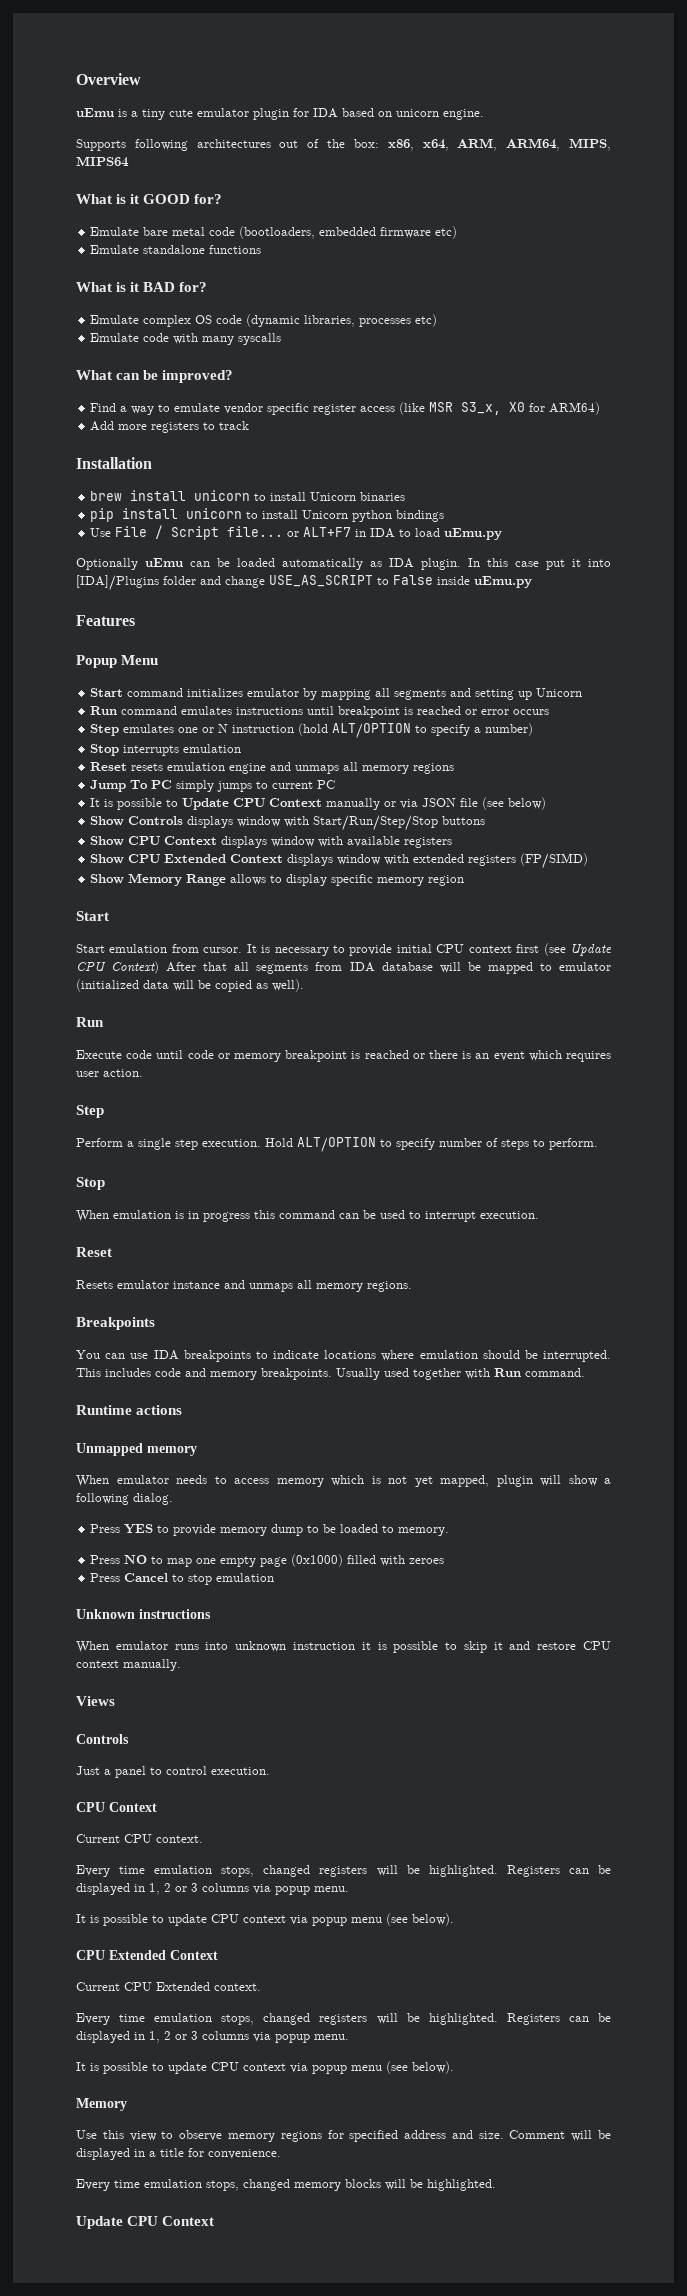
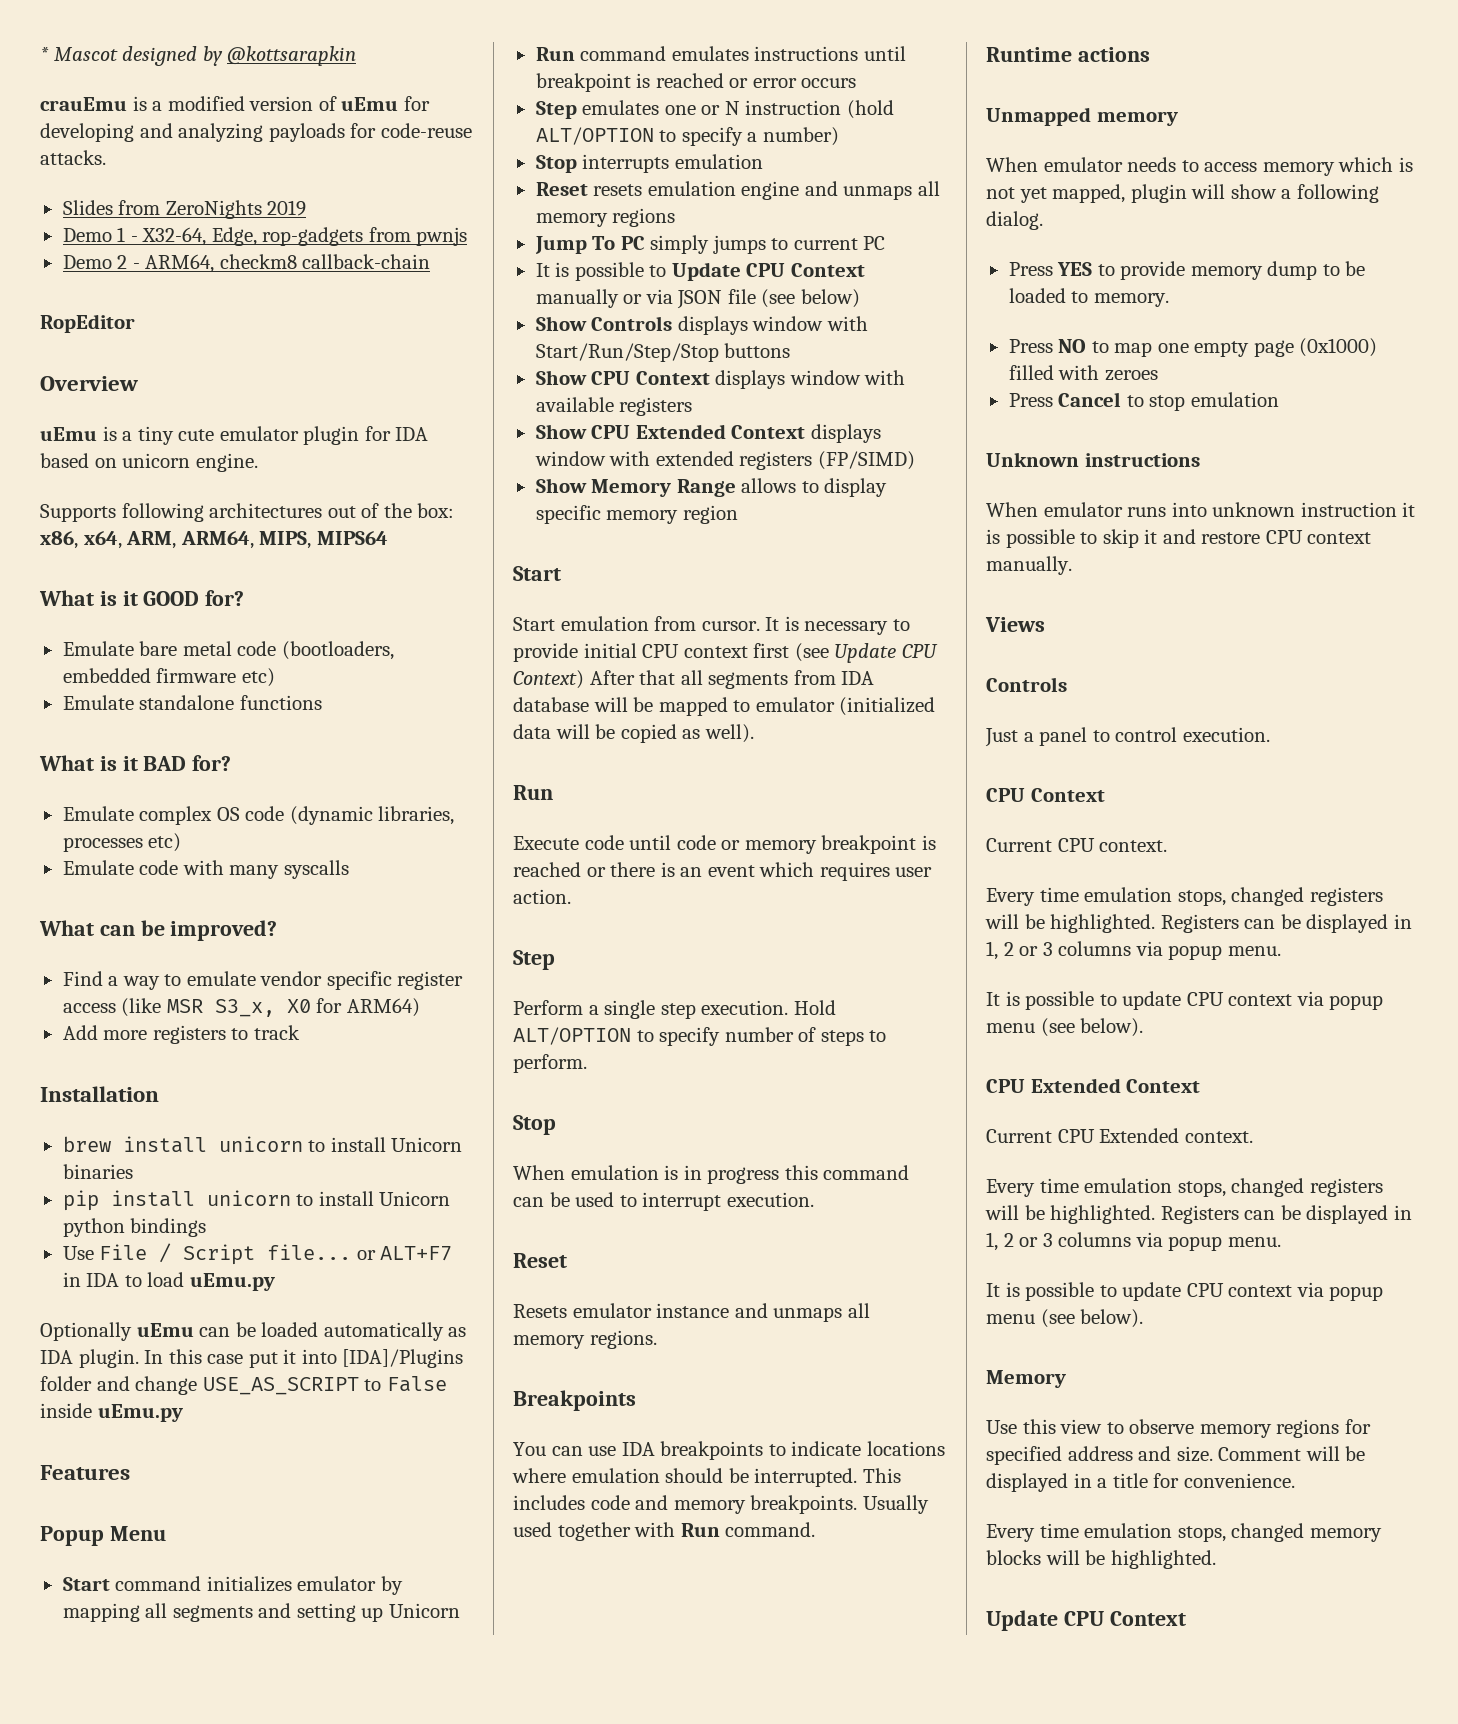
+ * Mascot designed by @kottsarapkin
+ crauEmu is a modified version of uEmu for developing and analyzing payloads for code-reuse attacks.
+ Slides from ZeroNights 2019
+ Demo 1 - X32-64, Edge, rop-gadgets from pwnjs
+ Demo 2 - ARM64, checkm8 callback-chain
+ RopEditor

